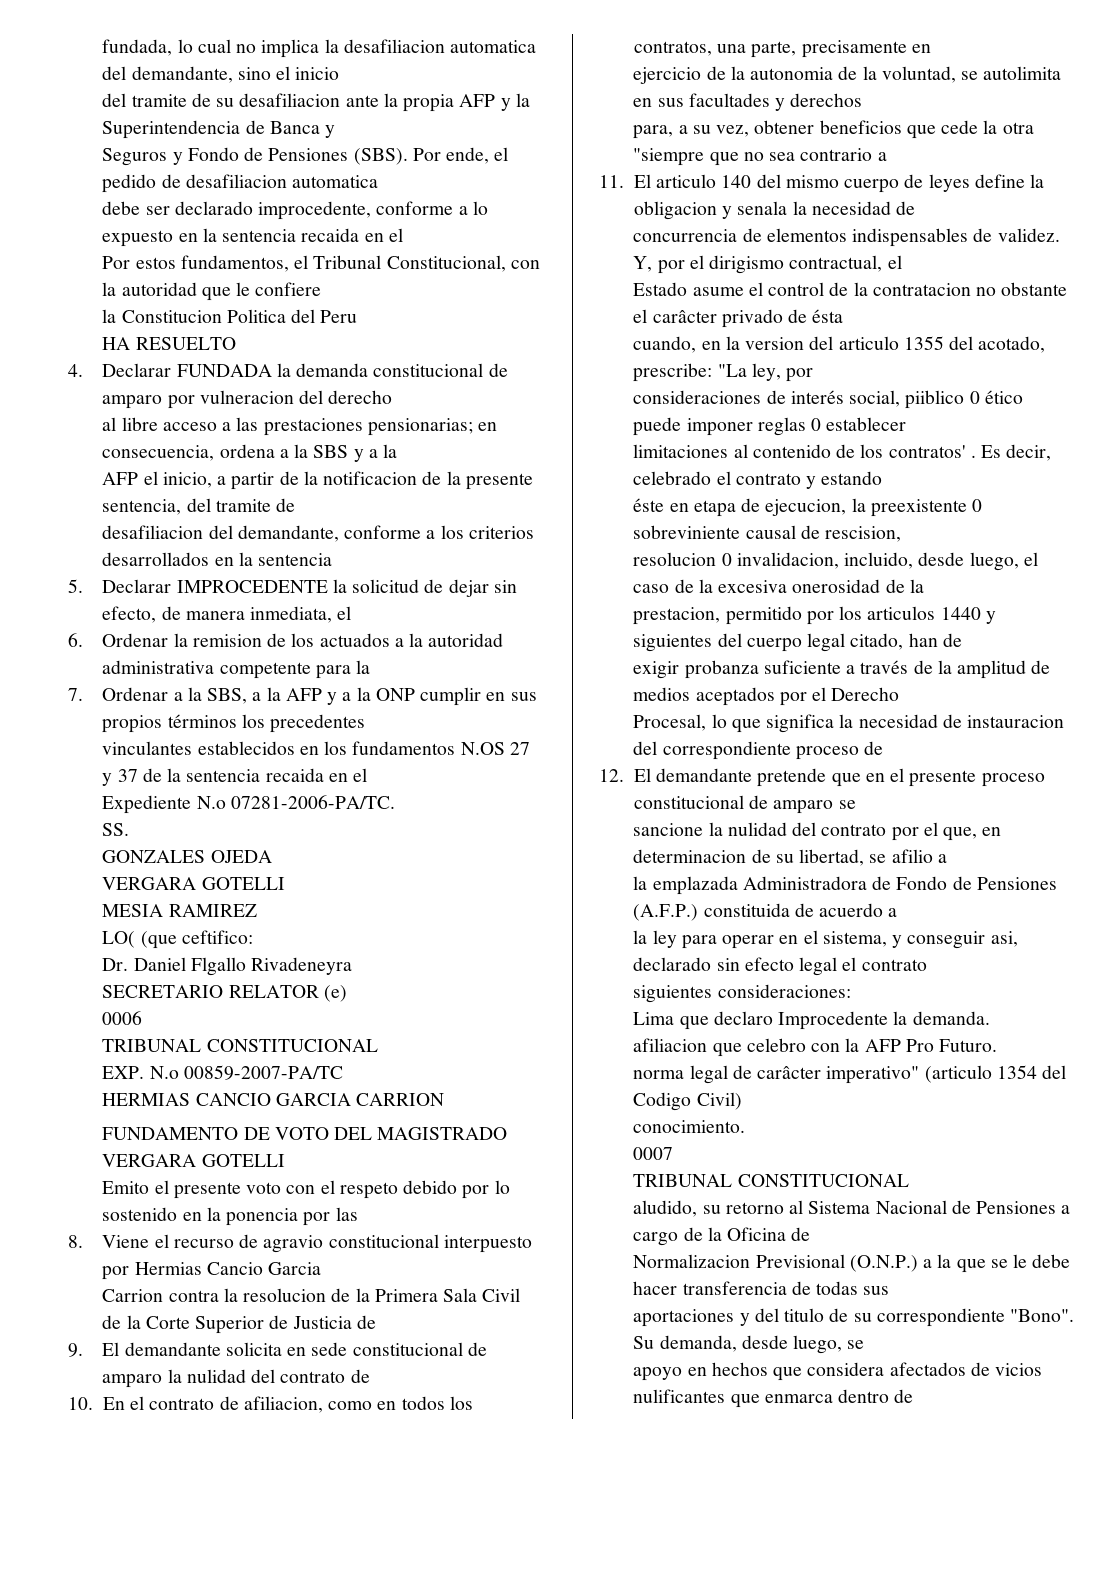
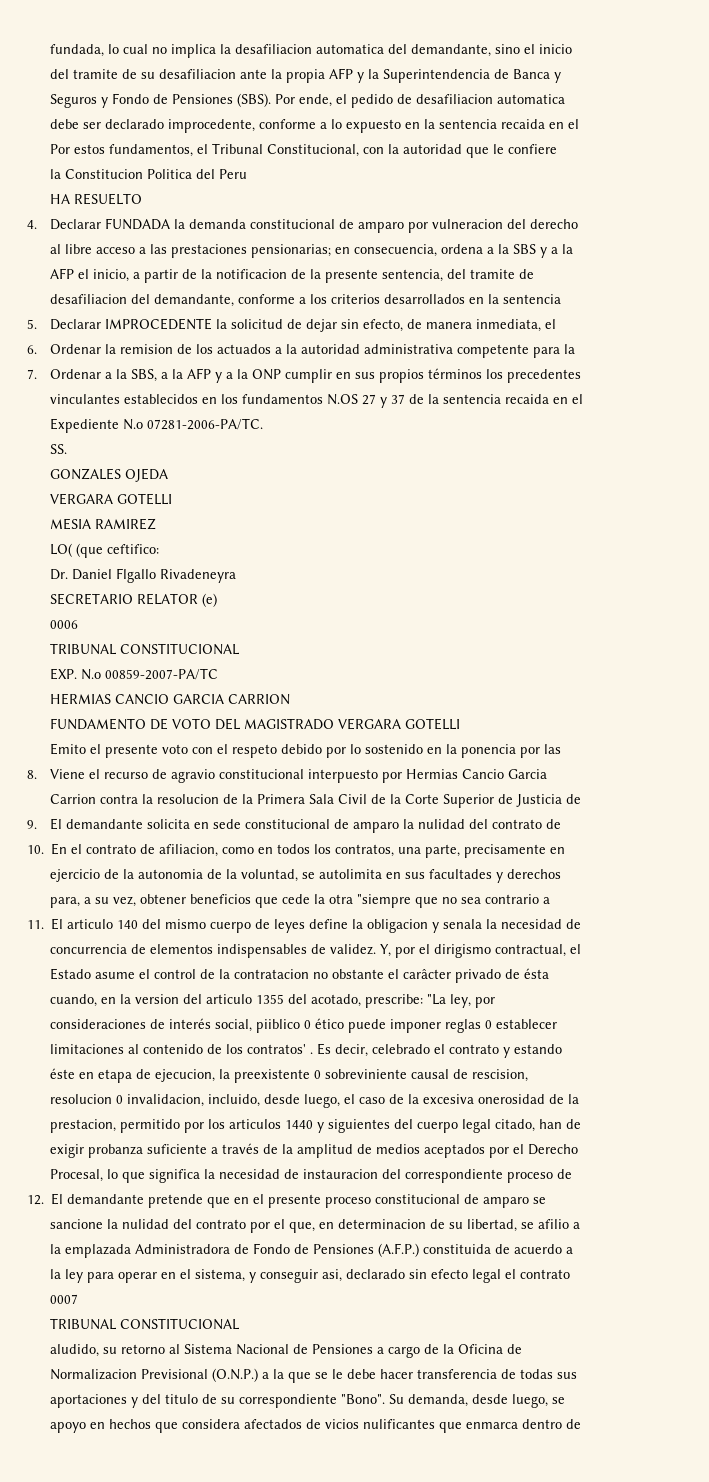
- siguientes consideraciones:
- Lima que declaro Improcedente la demanda.
- afiliacion que celebro con la AFP Pro Futuro.
- norma legal de carâcter imperativo" (articulo 1354 del Codigo Civil)
- conocimiento.

